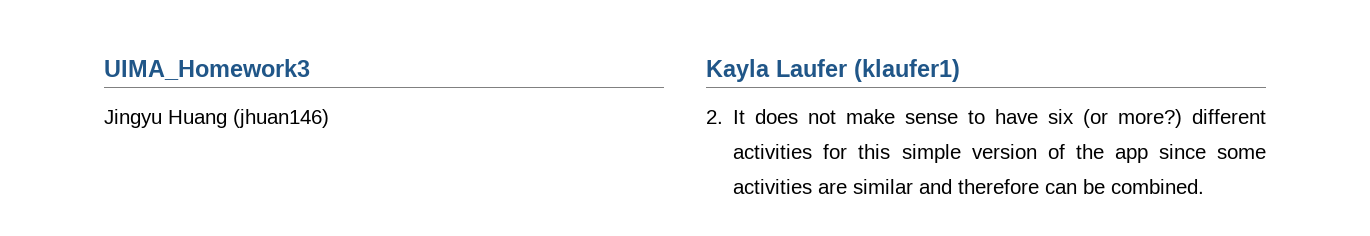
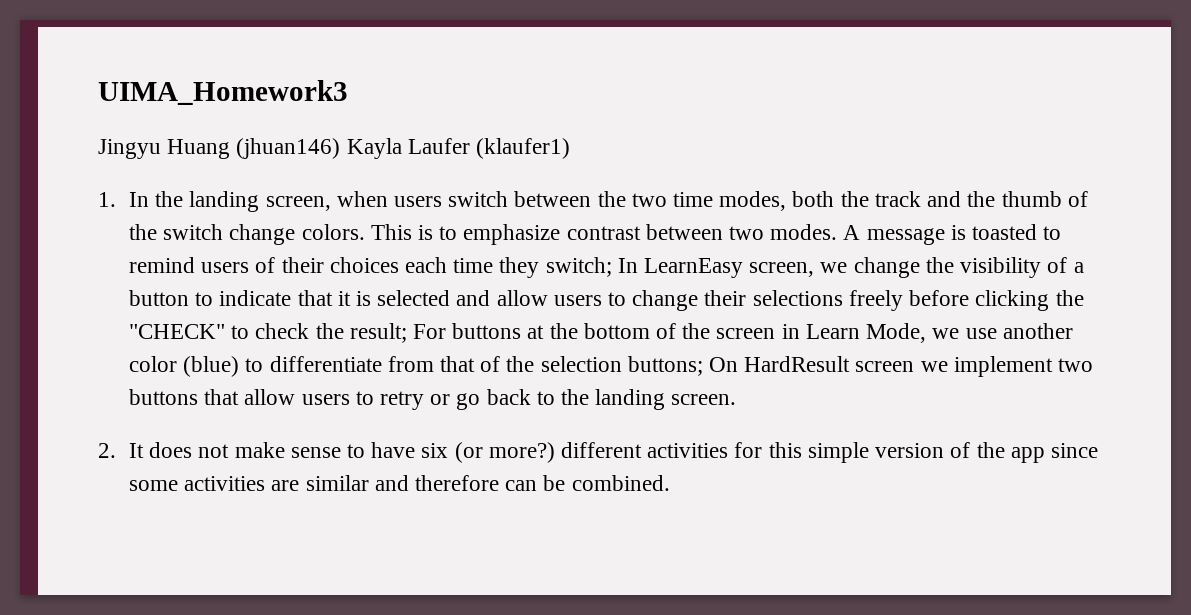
- Jingyu Huang (jhuan146)
- Kayla Laufer (klaufer1)
+ Jingyu Huang (jhuan146) Kayla Laufer (klaufer1)
+ 1. In the landing screen, when users switch between the two time modes, both the track and the thumb of the switch change colors. This is to emphasize contrast between two modes. A message is toasted to remind users of their choices each time they switch; In LearnEasy screen, we change the visibility of a button to indicate that it is selected and allow users to change their selections freely before clicking the "CHECK" to check the result; For buttons at the bottom of the screen in Learn Mode, we use another color (blue) to differentiate from that of the selection buttons; On HardResult screen we implement two buttons that allow users to retry or go back to the landing screen.

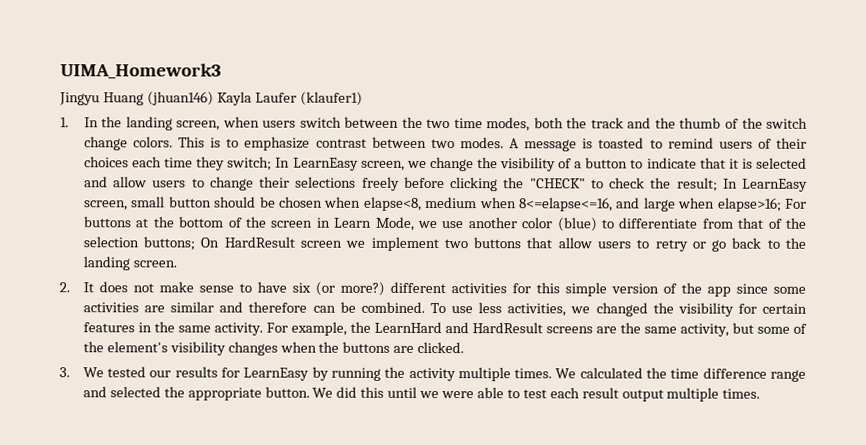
+ In LearnEasy screen, small button should be chosen when elapse<8, medium when 8<=elapse<=16, and large when elapse>16;
+ To use less activities, we changed the visibility for certain features in the same activity. For example, the LearnHard and HardResult screens are the same activity, but some of the element's visibility changes when the buttons are clicked.
+ 3. We tested our results for LearnEasy by running the activity multiple times. We calculated the time difference range and selected the appropriate button. We did this until we were able to test each result output multiple times.

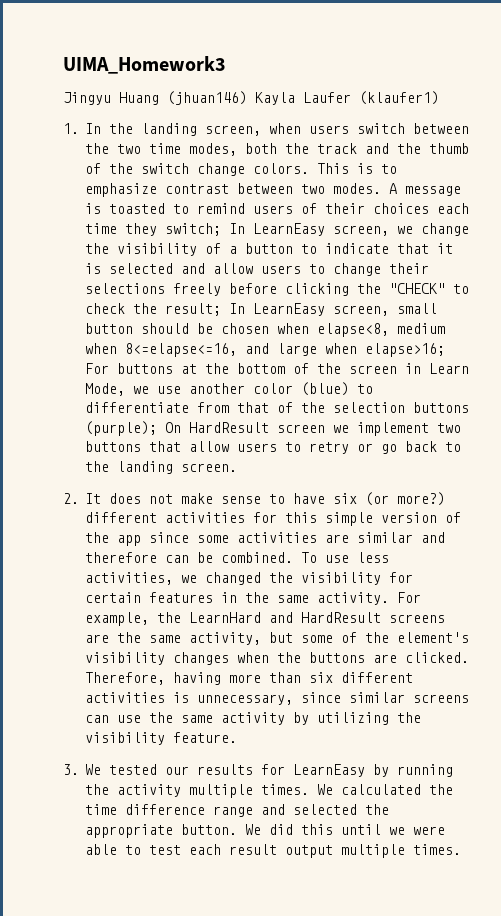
- For buttons at the bottom of the screen in Learn Mode, we use another color (blue) to differentiate from that of the selection buttons;
+ For buttons at the bottom of the screen in Learn Mode, we use another color (blue) to differentiate from that of the selection buttons (purple);
+ Therefore, having more than six different activities is unnecessary, since similar screens can use the same activity by utilizing the visibility feature.

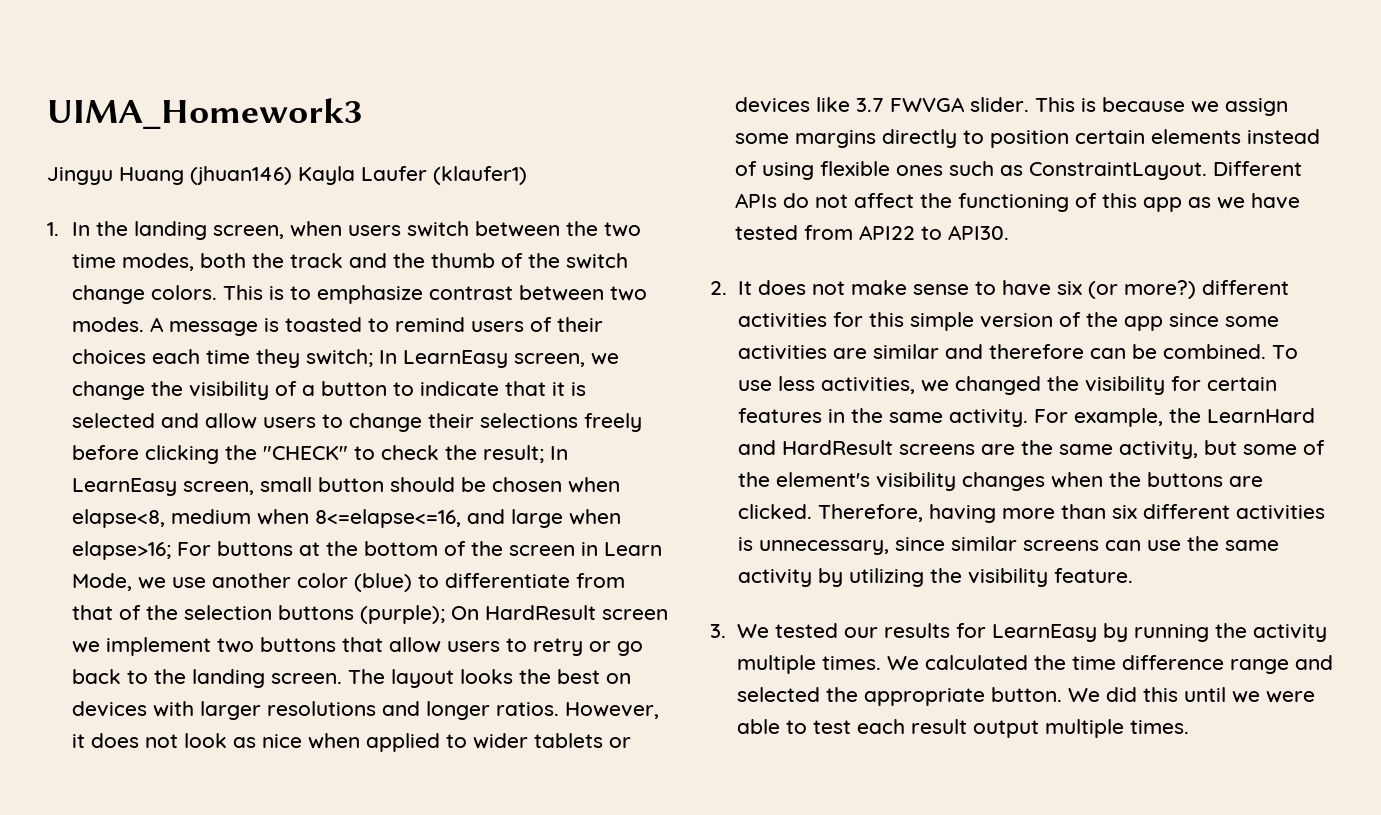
+ The layout looks the best on devices with larger resolutions and longer ratios. However, it does not look as nice when applied to wider tablets or devices like 3.7 FWVGA slider. This is because we assign some margins directly to position certain elements instead of using flexible ones such as ConstraintLayout. Different APIs do not affect the functioning of this app as we have tested from API22 to API30.

